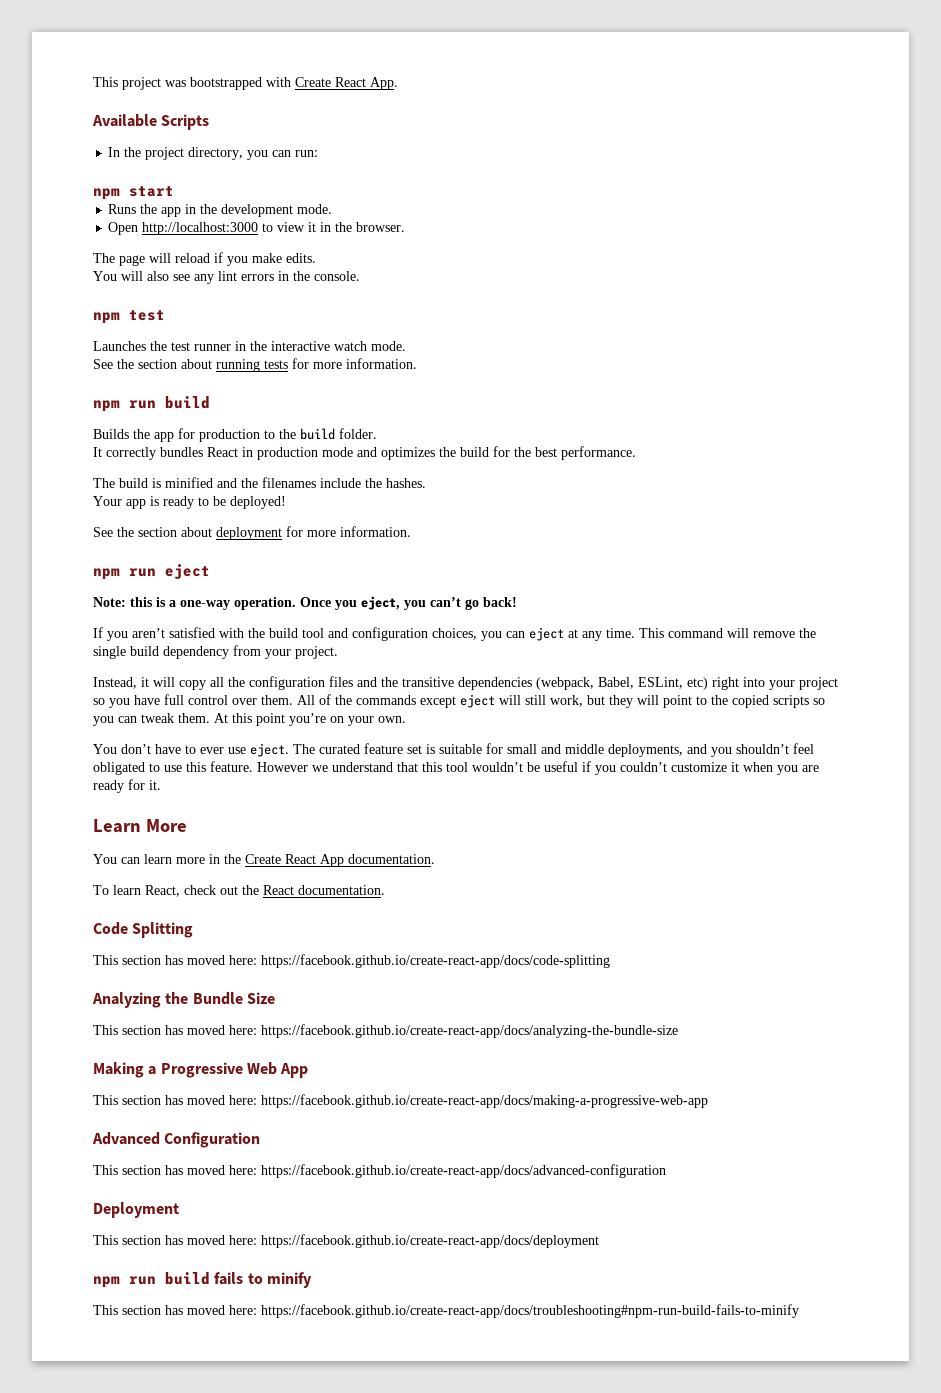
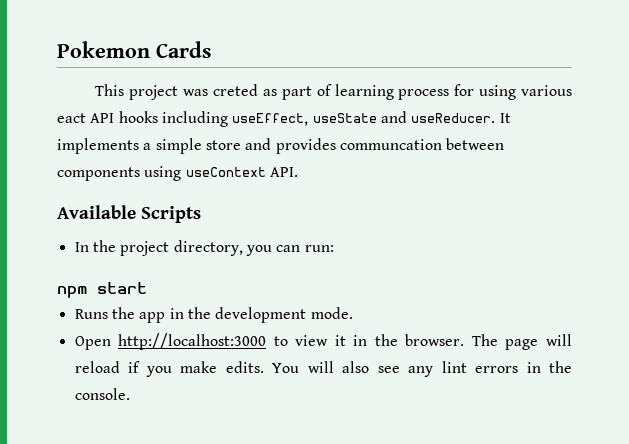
+ Pokemon Cards
- This project was bootstrapped with Create React App.
+ This project was creted as part of learning process for using various eact API hooks including useEffect, useState and useReducer. It implements a simple store and provides communcation between components using useContext API.
- Open http://localhost:3000 to view it in the browser.
- The page will reload if you make edits.
- You will also see any lint errors in the console.
+ Open http://localhost:3000 to view it in the browser. The page will reload if you make edits. You will also see any lint errors in the console.
- npm test
- Launches the test runner in the interactive watch mode.
- See the section about running tests for more information.
- npm run build
- Builds the app for production to the build folder.
- It correctly bundles React in production mode and optimizes the build for the best performance.
- The build is minified and the filenames include the hashes.
- Your app is ready to be deployed!
- See the section about deployment for more information.
- npm run eject
- Note: this is a one-way operation. Once you eject, you can’t go back!
- If you aren’t satisfied with the build tool and configuration choices, you can eject at any time. This command will remove the single build dependency from your project.
- Instead, it will copy all the configuration files and the transitive dependencies (webpack, Babel, ESLint, etc) right into your project so you have full control over them. All of the commands except eject will still work, but they will point to the copied scripts so you can tweak them. At this point you’re on your own.
- You don’t have to ever use eject. The curated feature set is suitable for small and middle deployments, and you shouldn’t feel obligated to use this feature. However we understand that this tool wouldn’t be useful if you couldn’t customize it when you are ready for it.
- Learn More
- You can learn more in the Create React App documentation.
- To learn React, check out the React documentation.
- Code Splitting
- This section has moved here: https://facebook.github.io/create-react-app/docs/code-splitting
- Analyzing the Bundle Size
- This section has moved here: https://facebook.github.io/create-react-app/docs/analyzing-the-bundle-size
- Making a Progressive Web App
- This section has moved here: https://facebook.github.io/create-react-app/docs/making-a-progressive-web-app
- Advanced Configuration
- This section has moved here: https://facebook.github.io/create-react-app/docs/advanced-configuration
- Deployment
- This section has moved here: https://facebook.github.io/create-react-app/docs/deployment
- npm run build fails to minify
- This section has moved here: https://facebook.github.io/create-react-app/docs/troubleshooting#npm-run-build-fails-to-minify

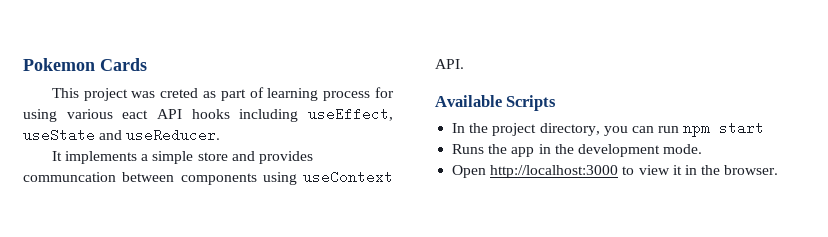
- This project was creted as part of learning process for using various eact API hooks including useEffect, useState and useReducer. It implements a simple store and provides communcation between components using useContext API.
+ This project was creted as part of learning process for using various eact API hooks including useEffect, useState and useReducer.
+ It implements a simple store and provides communcation between components using useContext API.
- In the project directory, you can run:
- npm start
+ In the project directory, you can run npm start
- The page will reload if you make edits. You will also see any lint errors in the console.

